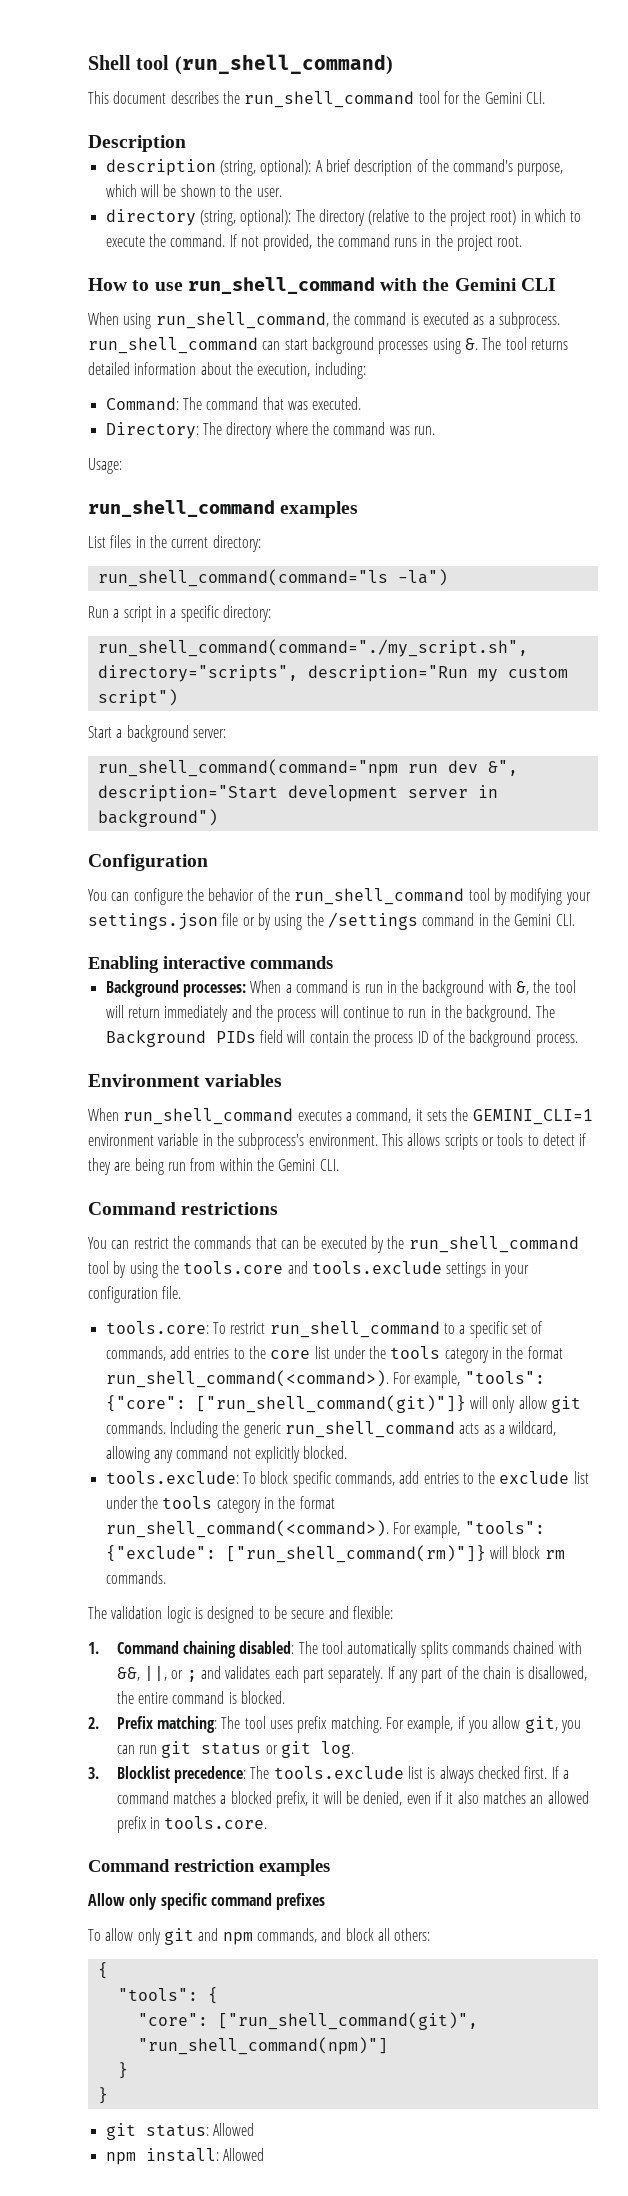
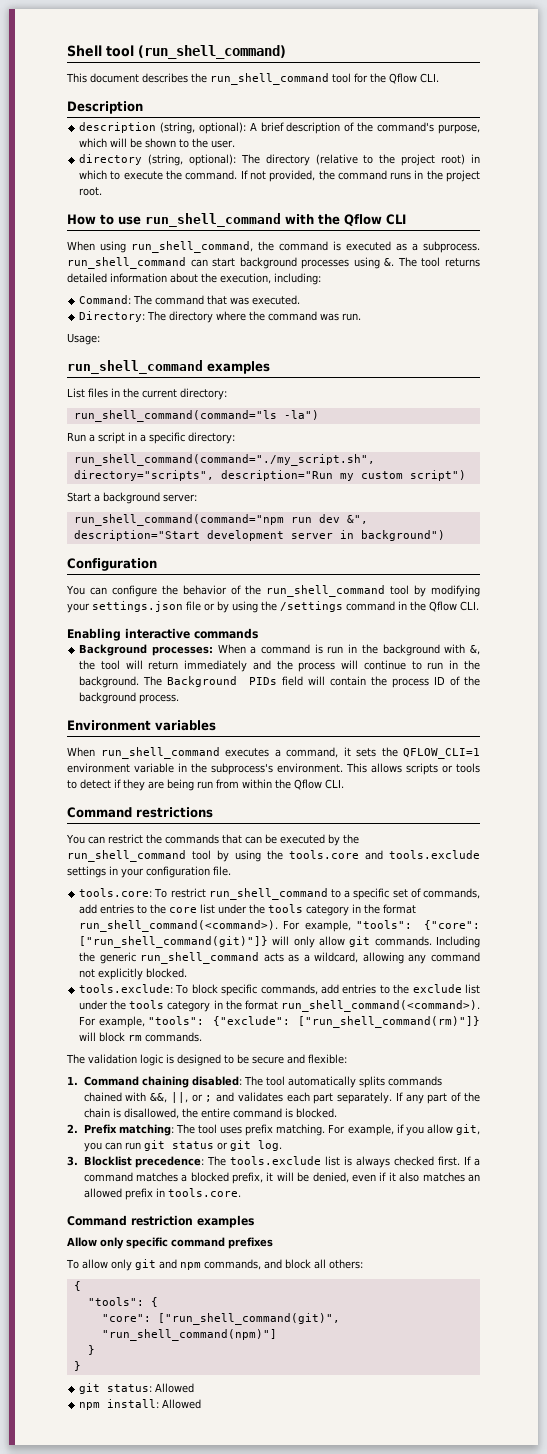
- This document describes the run_shell_command tool for the Gemini CLI.
+ This document describes the run_shell_command tool for the Qflow CLI.
- How to use run_shell_command with the Gemini CLI
+ How to use run_shell_command with the Qflow CLI
- You can configure the behavior of the run_shell_command tool by modifying your settings.json file or by using the /settings command in the Gemini CLI.
+ You can configure the behavior of the run_shell_command tool by modifying your settings.json file or by using the /settings command in the Qflow CLI.
- When run_shell_command executes a command, it sets the GEMINI_CLI=1 environment variable in the subprocess's environment.
+ When run_shell_command executes a command, it sets the QFLOW_CLI=1 environment variable in the subprocess's environment.
- This allows scripts or tools to detect if they are being run from within the Gemini CLI.
+ This allows scripts or tools to detect if they are being run from within the Qflow CLI.

